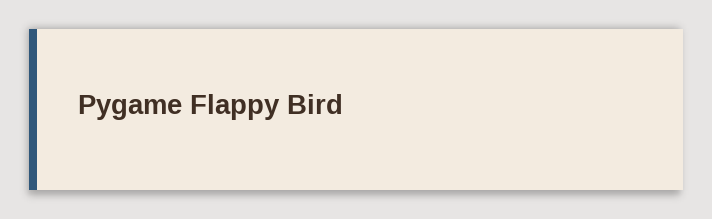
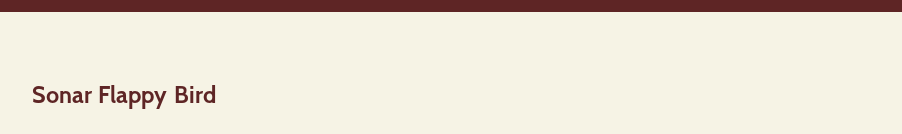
- Pygame Flappy Bird
+ Sonar Flappy Bird

